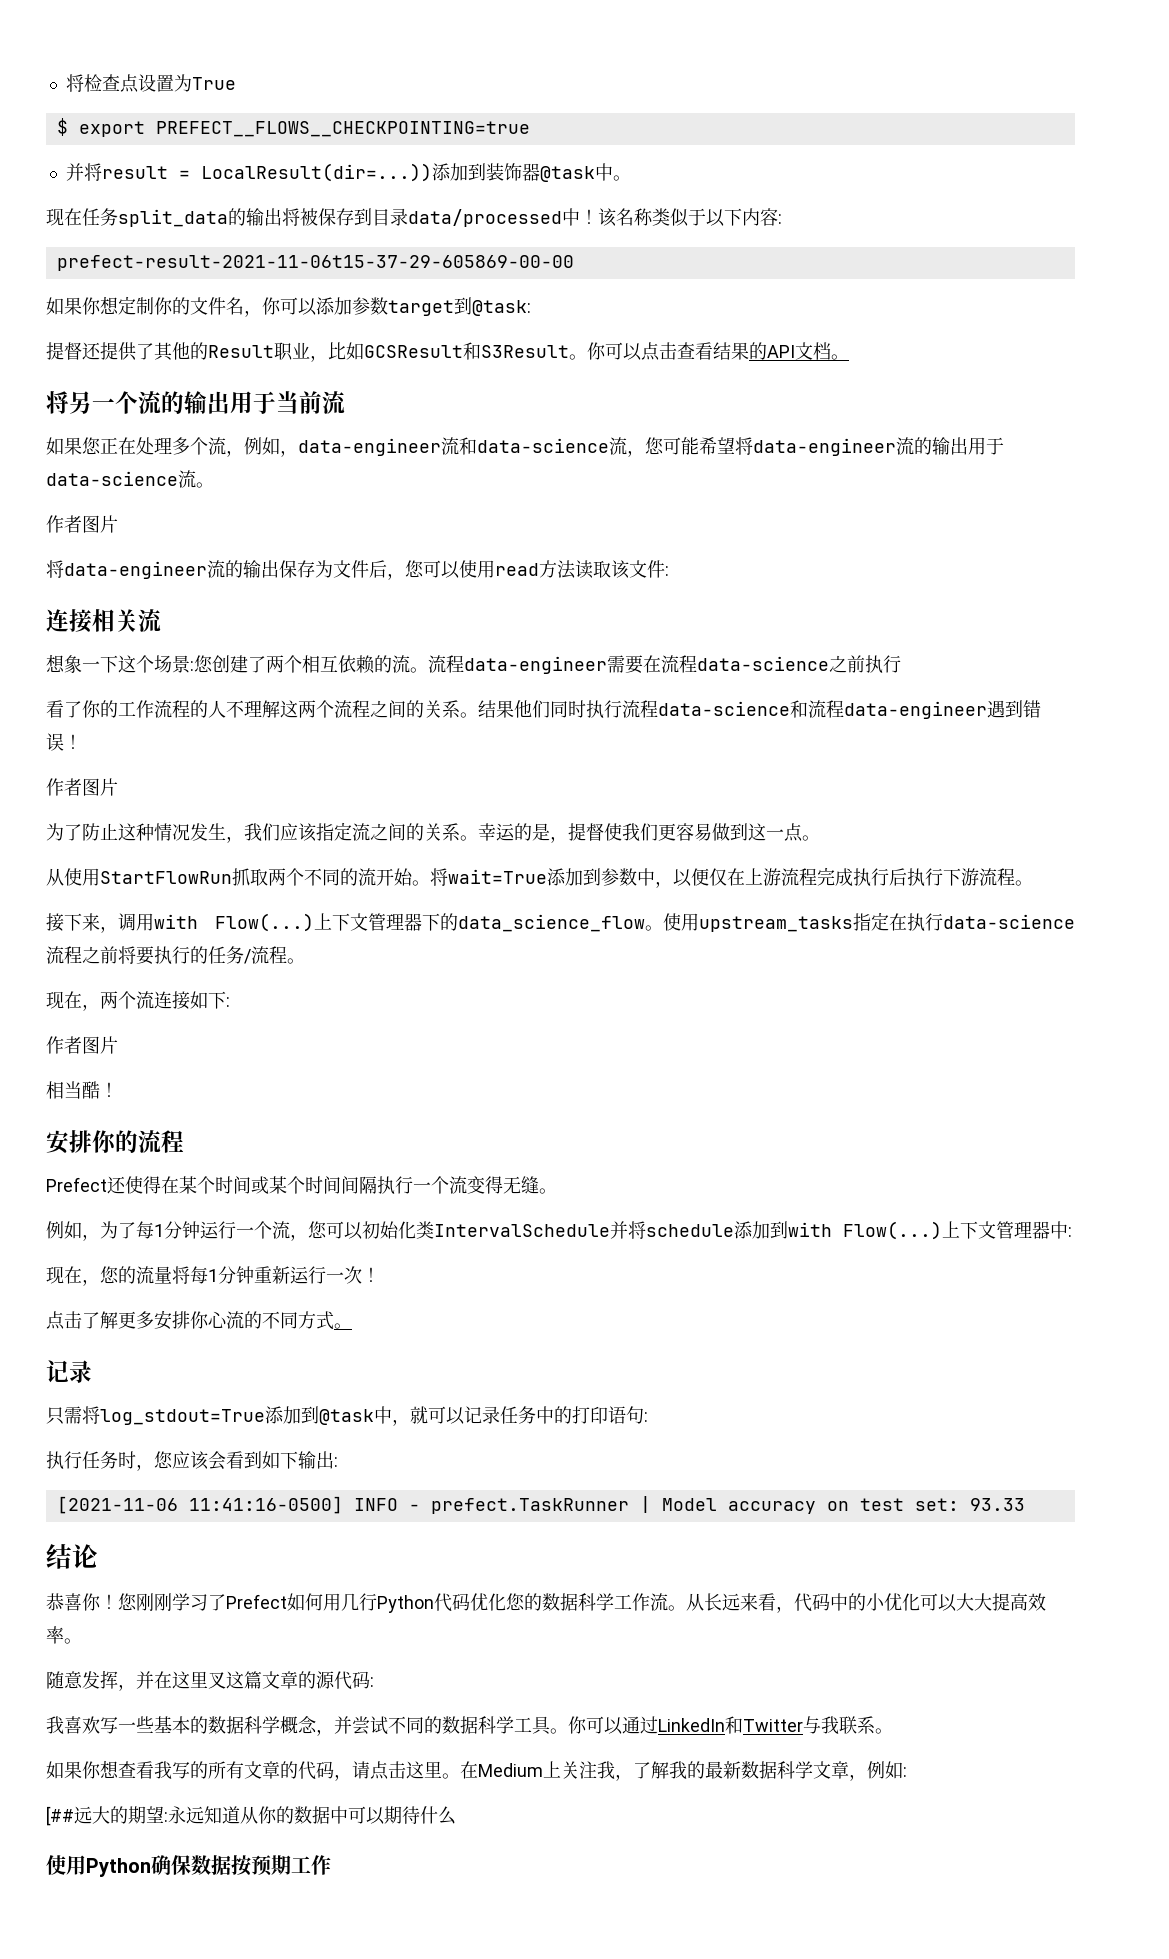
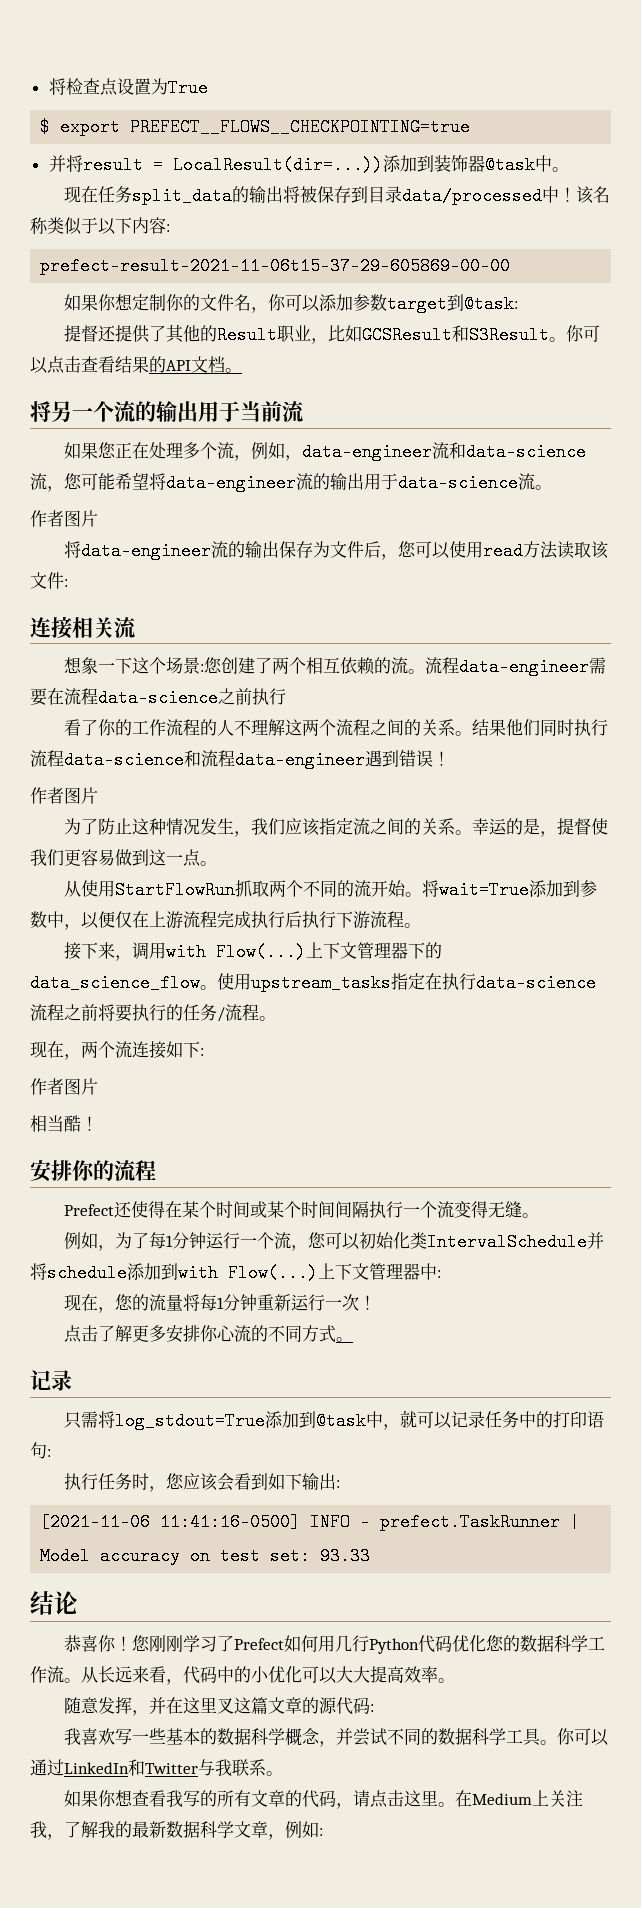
- [##远大的期望:永远知道从你的数据中可以期待什么
- 使用Python确保数据按预期工作

